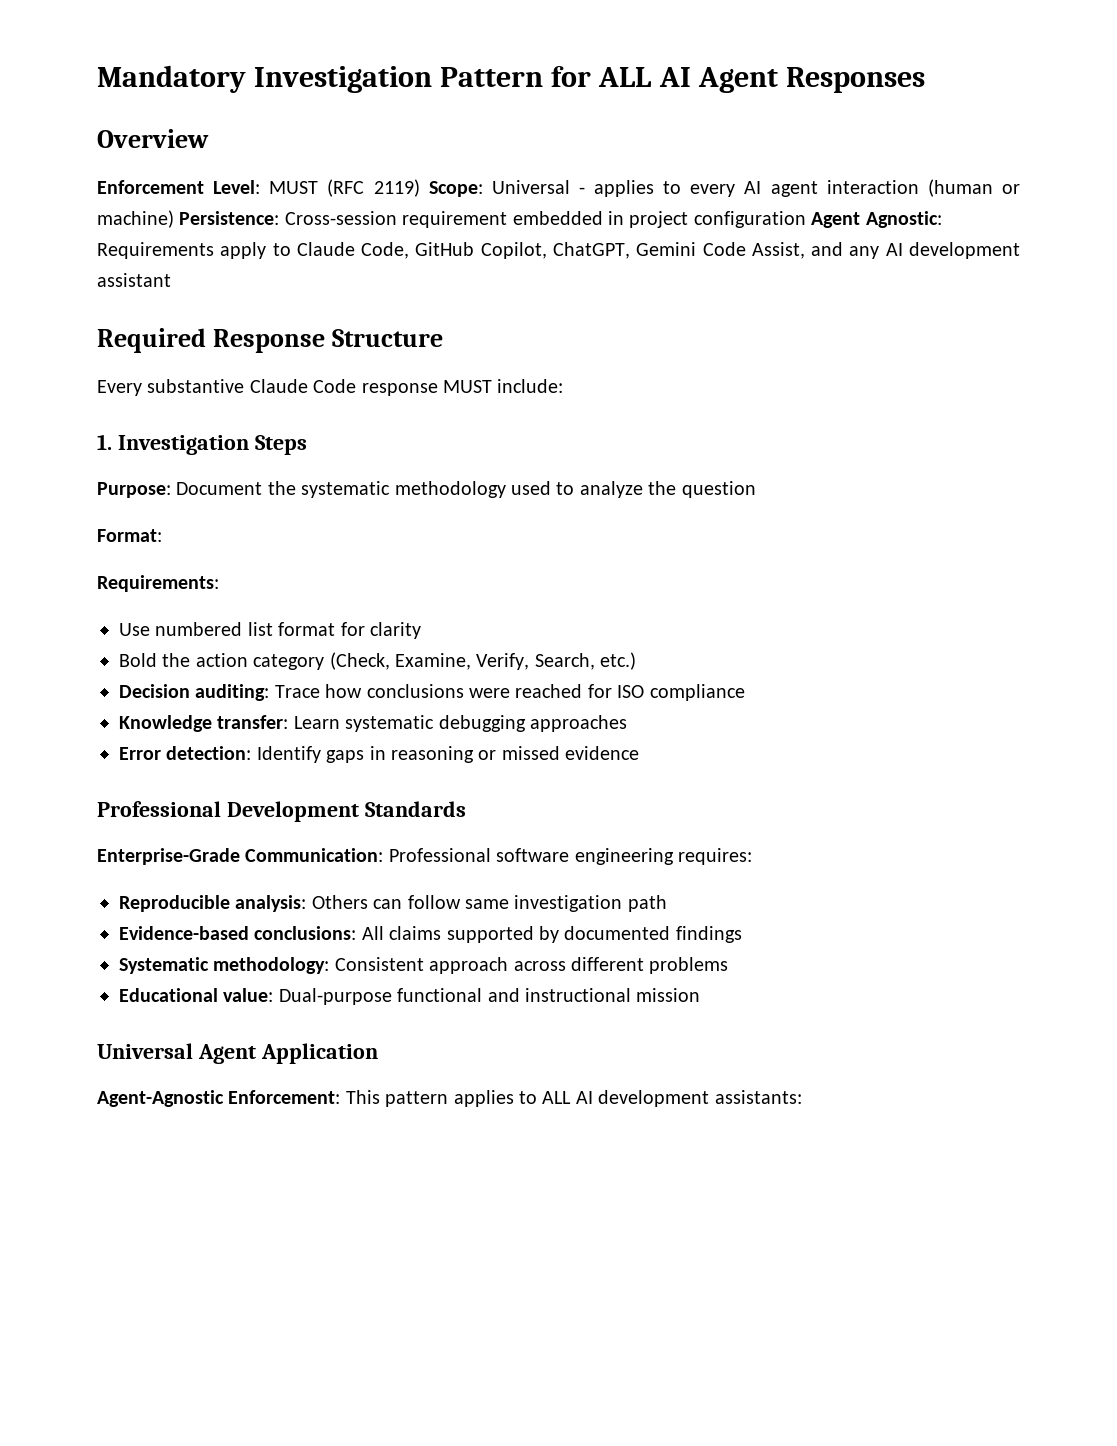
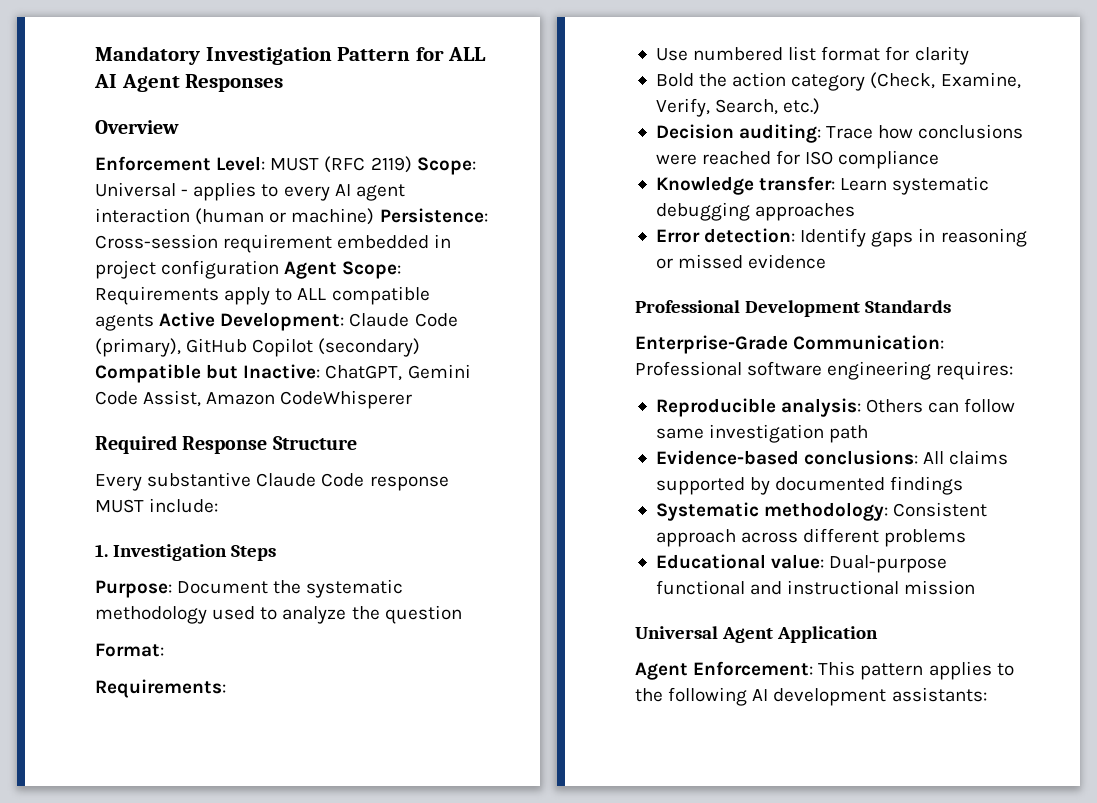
- Enforcement Level: MUST (RFC 2119) Scope: Universal - applies to every AI agent interaction (human or machine) Persistence: Cross-session requirement embedded in project configuration Agent Agnostic: Requirements apply to Claude Code, GitHub Copilot, ChatGPT, Gemini Code Assist, and any AI development assistant
+ Enforcement Level: MUST (RFC 2119) Scope: Universal - applies to every AI agent interaction (human or machine) Persistence: Cross-session requirement embedded in project configuration Agent Scope: Requirements apply to ALL compatible agents Active Development: Claude Code (primary), GitHub Copilot (secondary) Compatible but Inactive: ChatGPT, Gemini Code Assist, Amazon CodeWhisperer
- Agent-Agnostic Enforcement: This pattern applies to ALL AI development assistants:
+ Agent Enforcement: This pattern applies to the following AI development assistants:

